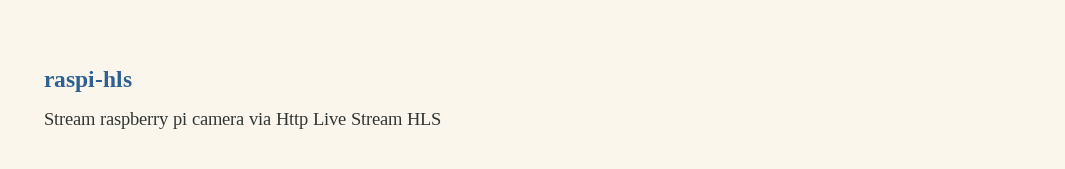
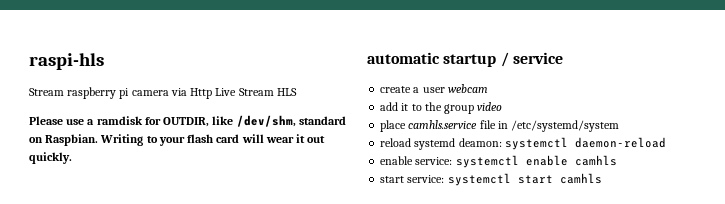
+ Please use a ramdisk for OUTDIR, like /dev/shm, standard on Raspbian. Writing to your flash card will wear it out quickly.
+ automatic startup / service
+ create a user webcam
+ add it to the group video
+ place camhls.service file in /etc/systemd/system
+ reload systemd deamon: systemctl daemon-reload
+ enable service: systemctl enable camhls
+ start service: systemctl start camhls

